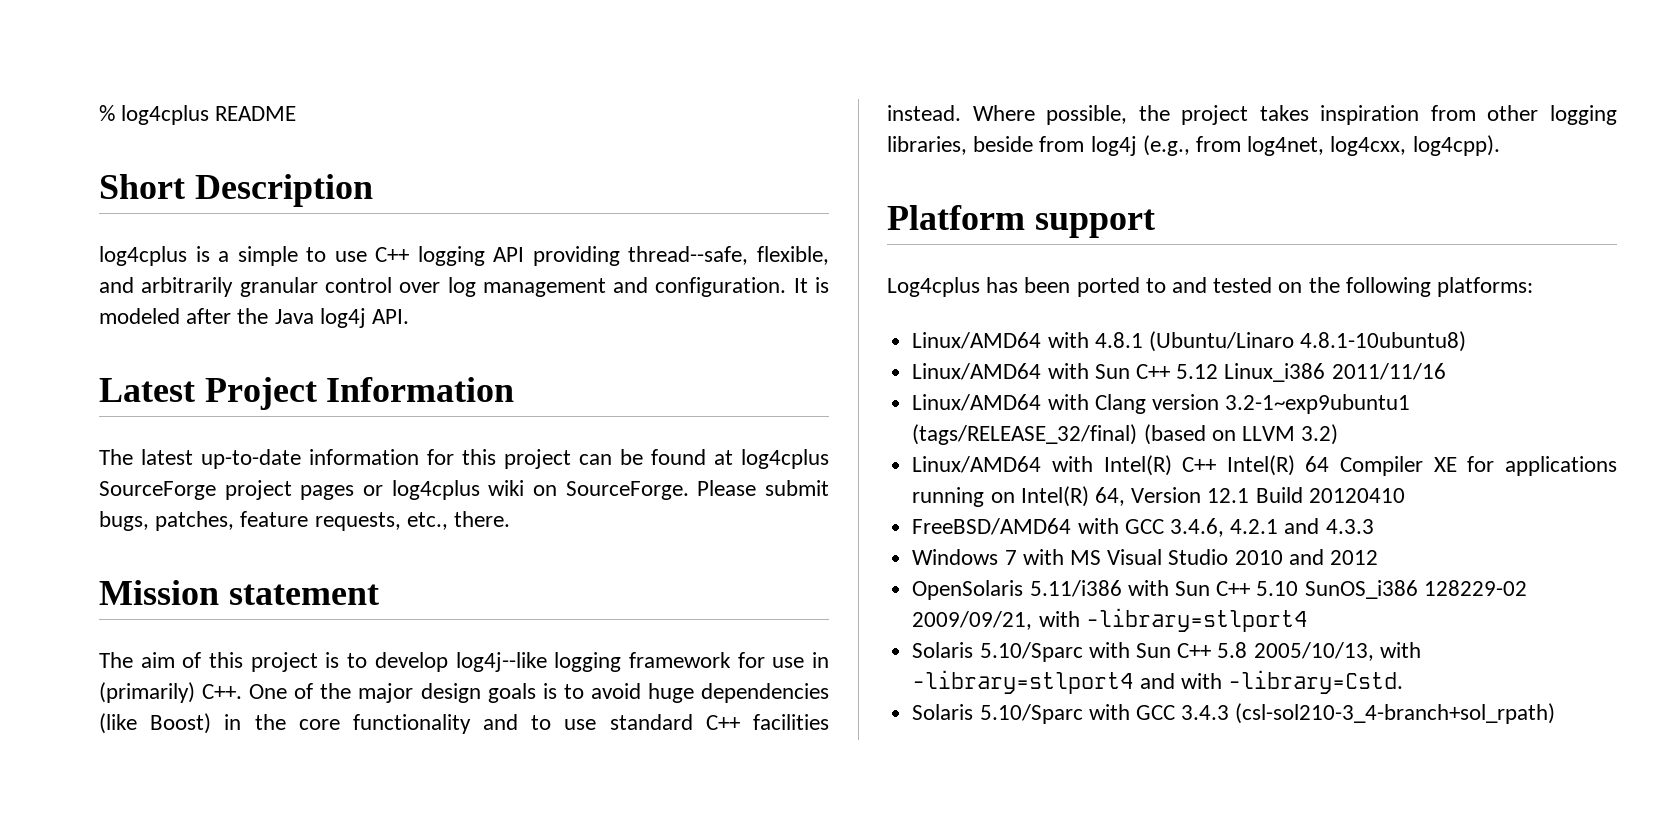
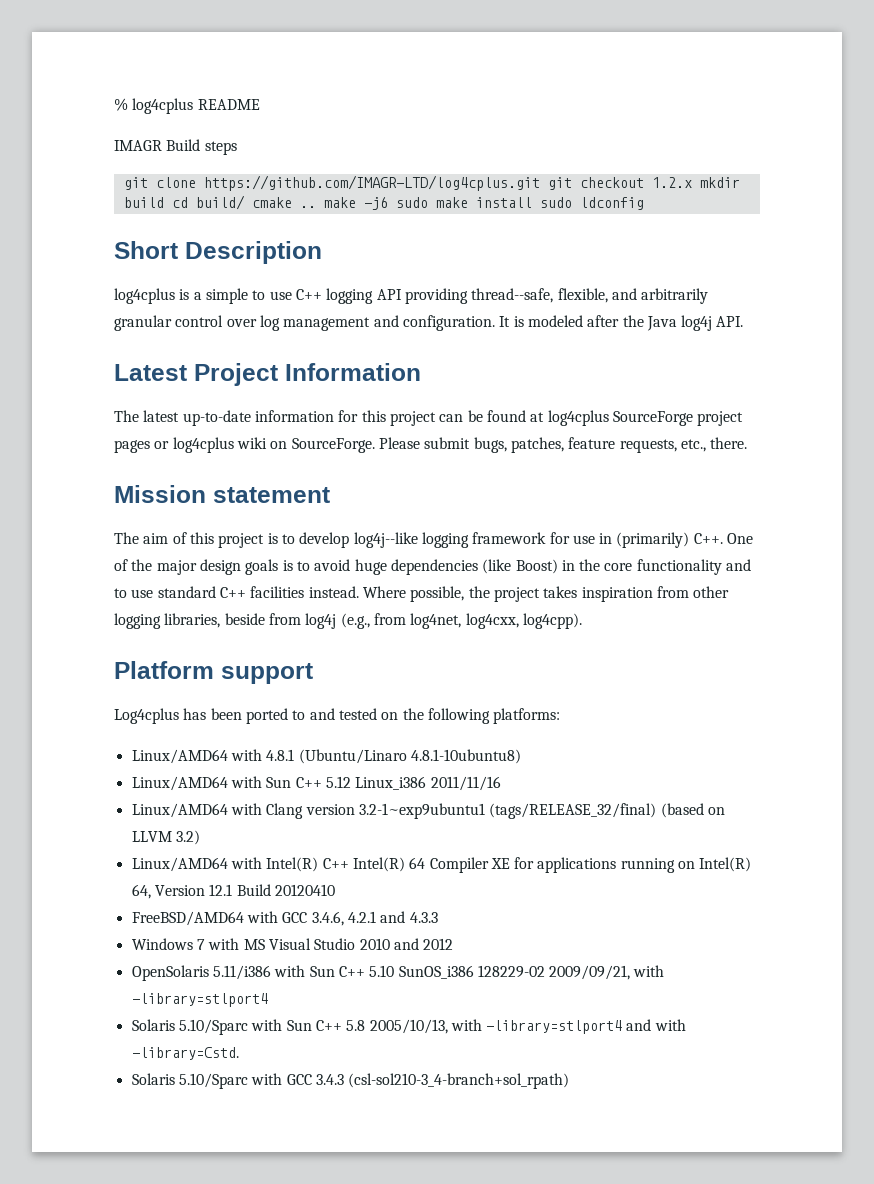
+ IMAGR Build steps
+ git clone https://github.com/IMAGR-LTD/log4cplus.git git checkout 1.2.x mkdir build cd build/ cmake .. make -j6 sudo make install sudo ldconfig

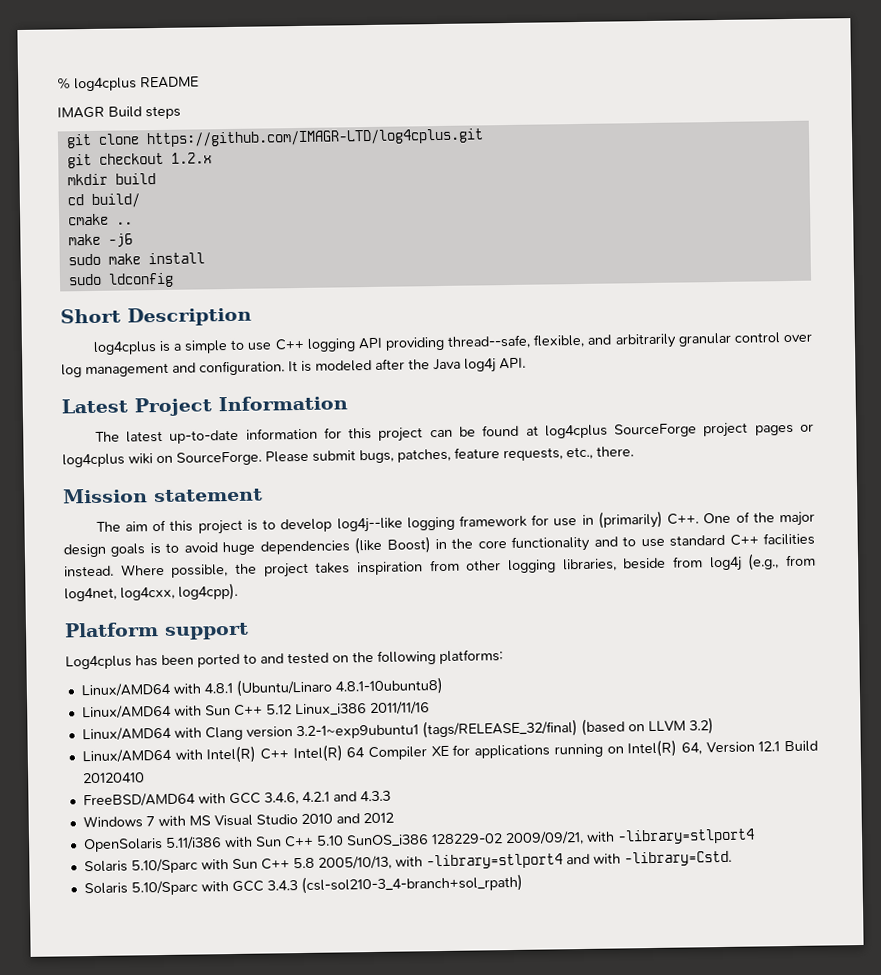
- git clone https://github.com/IMAGR-LTD/log4cplus.git git checkout 1.2.x mkdir build cd build/ cmake .. make -j6 sudo make install sudo ldconfig
+ git clone https://github.com/IMAGR-LTD/log4cplus.git
+ git checkout 1.2.x
+ mkdir build
+ cd build/
+ cmake ..
+ make -j6
+ sudo make install
+ sudo ldconfig

